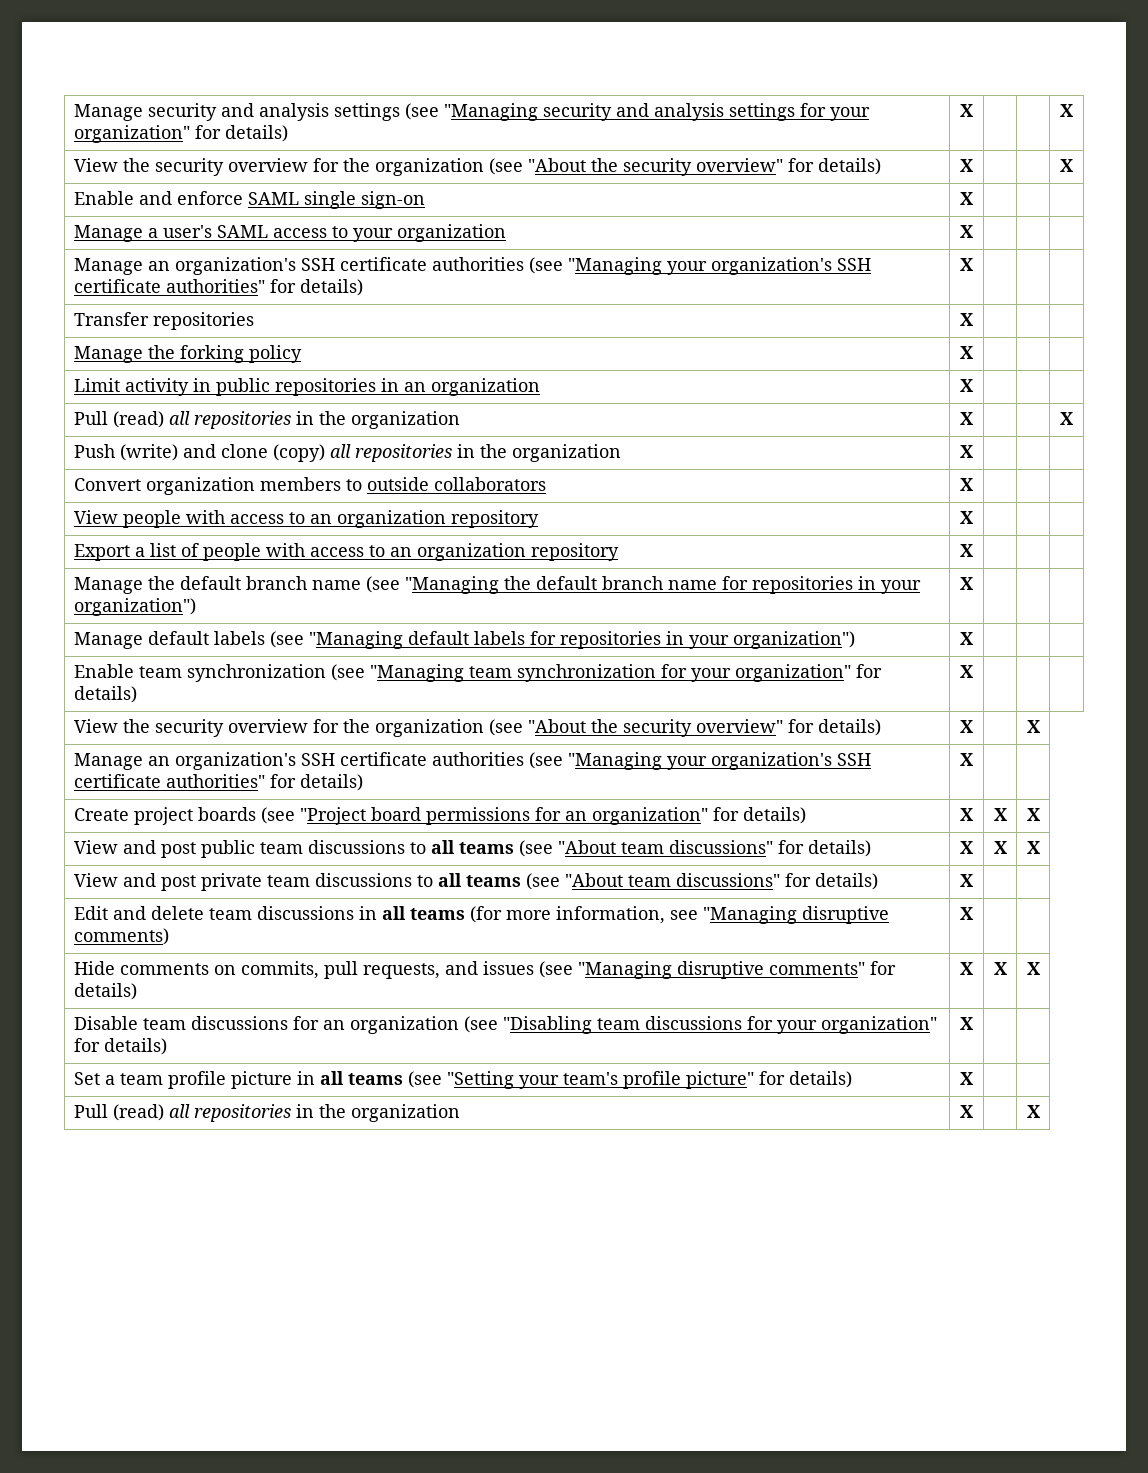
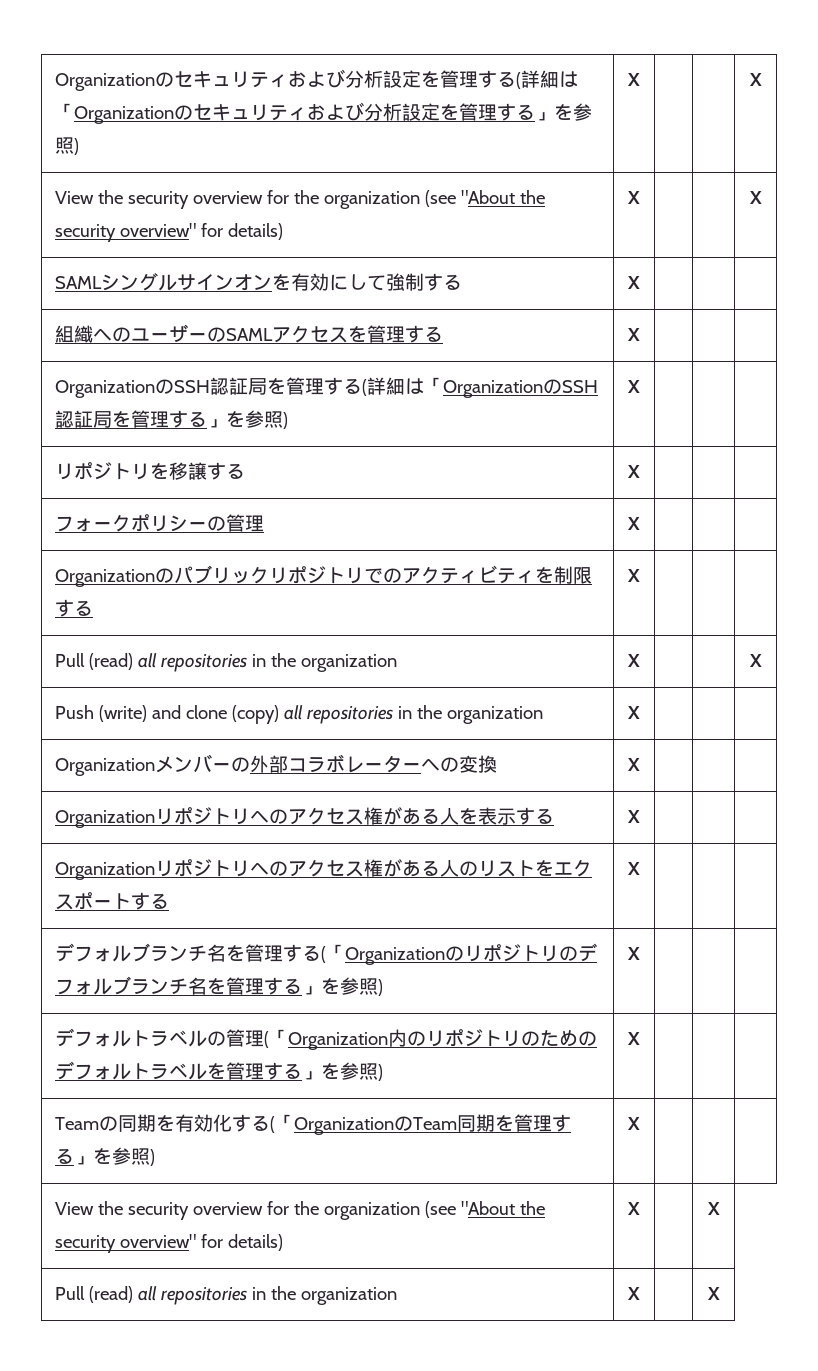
- Manage security and analysis settings (see "Managing security and analysis settings for your organization" for details) | X | | | X
+ Organizationのセキュリティおよび分析設定を管理する(詳細は「Organizationのセキュリティおよび分析設定を管理する」を参照) | X | | | X
- Enable and enforce SAML single sign-on | X | | |
- Manage a user's SAML access to your organization | X | | |
- Manage an organization's SSH certificate authorities (see "Managing your organization's SSH certificate authorities" for details) | X | | |
- Transfer repositories | X | | |
- Manage the forking policy | X | | |
- Limit activity in public repositories in an organization | X | | |
+ SAMLシングルサインオンを有効にして強制する | X | | |
+ 組織へのユーザーのSAMLアクセスを管理する | X | | |
+ OrganizationのSSH認証局を管理する(詳細は「OrganizationのSSH認証局を管理する」を参照) | X | | |
+ リポジトリを移譲する | X | | |
+ フォークポリシーの管理 | X | | |
+ Organizationのパブリックリポジトリでのアクティビティを制限する | X | | |
- Convert organization members to outside collaborators | X | | |
- View people with access to an organization repository | X | | |
- Export a list of people with access to an organization repository | X | | |
- Manage the default branch name (see "Managing the default branch name for repositories in your organization") | X | | |
- Manage default labels (see "Managing default labels for repositories in your organization") | X | | |
- Enable team synchronization (see "Managing team synchronization for your organization" for details) | X | | |
+ Organizationメンバーの外部コラボレーターへの変換 | X | | |
+ Organizationリポジトリへのアクセス権がある人を表示する | X | | |
+ Organizationリポジトリへのアクセス権がある人のリストをエクスポートする | X | | |
+ デフォルブランチ名を管理する(「Organizationのリポジトリのデフォルブランチ名を管理する」を参照) | X | | |
+ デフォルトラベルの管理(「Organization内のリポジトリのためのデフォルトラベルを管理する」を参照) | X | | |
+ Teamの同期を有効化する(「OrganizationのTeam同期を管理する」を参照) | X | | |
  View the security overview for the organization (see "About the security overview" for details) | X | | X
- Manage an organization's SSH certificate authorities (see "Managing your organization's SSH certificate authorities" for details) | X | |
- Create project boards (see "Project board permissions for an organization" for details) | X | X | X
- View and post public team discussions to all teams (see "About team discussions" for details) | X | X | X
- View and post private team discussions to all teams (see "About team discussions" for details) | X | |
- Edit and delete team discussions in all teams (for more information, see "Managing disruptive comments) | X | |
- Hide comments on commits, pull requests, and issues (see "Managing disruptive comments" for details) | X | X | X
- Disable team discussions for an organization (see "Disabling team discussions for your organization" for details) | X | |
- Set a team profile picture in all teams (see "Setting your team's profile picture" for details) | X | |

